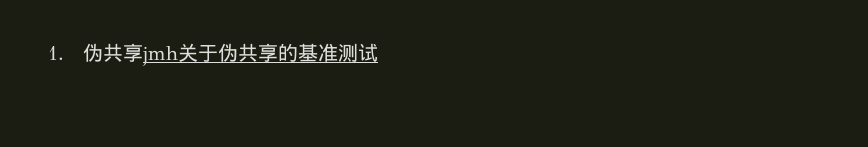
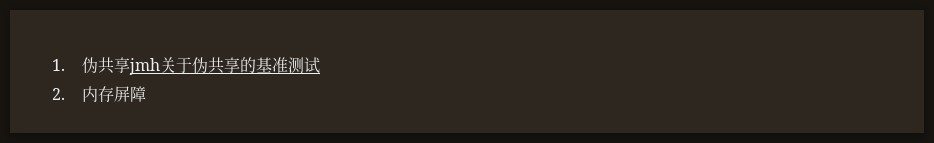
+ 2.内存屏障

